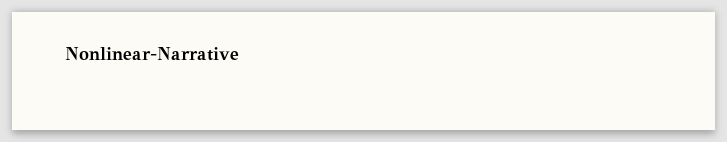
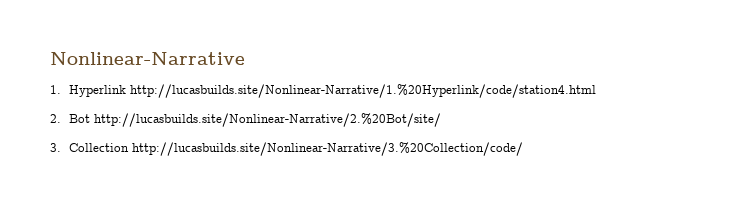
+ 1. Hyperlink http://lucasbuilds.site/Nonlinear-Narrative/1.%20Hyperlink/code/station4.html
+ 2. Bot http://lucasbuilds.site/Nonlinear-Narrative/2.%20Bot/site/
+ 3. Collection http://lucasbuilds.site/Nonlinear-Narrative/3.%20Collection/code/

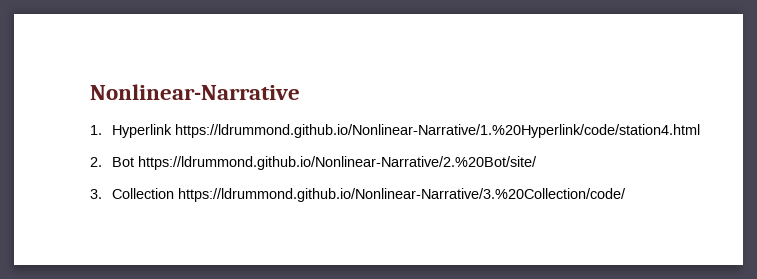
- 1. Hyperlink http://lucasbuilds.site/Nonlinear-Narrative/1.%20Hyperlink/code/station4.html
+ 1. Hyperlink https://ldrummond.github.io/Nonlinear-Narrative/1.%20Hyperlink/code/station4.html
- 2. Bot http://lucasbuilds.site/Nonlinear-Narrative/2.%20Bot/site/
+ 2. Bot https://ldrummond.github.io/Nonlinear-Narrative/2.%20Bot/site/
- 3. Collection http://lucasbuilds.site/Nonlinear-Narrative/3.%20Collection/code/
+ 3. Collection https://ldrummond.github.io/Nonlinear-Narrative/3.%20Collection/code/

